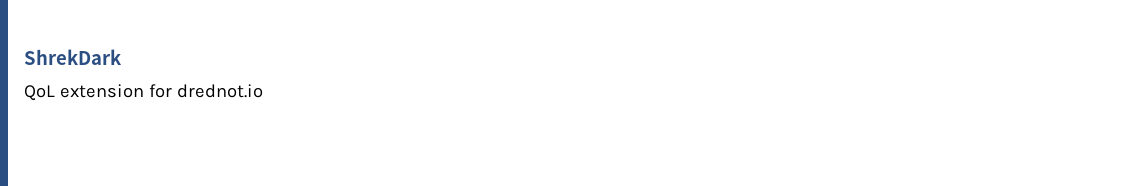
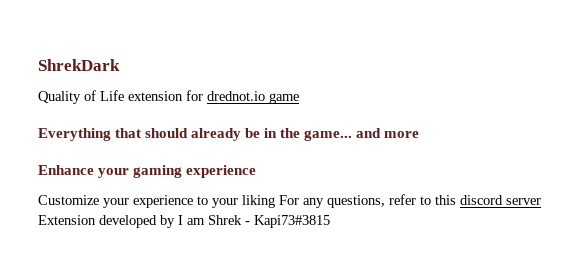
- QoL extension for drednot.io
+ Quality of Life extension for drednot.io game
+ Everything that should already be in the game... and more
+ Enhance your gaming experience
+ Customize your experience to your liking For any questions, refer to this discord server Extension developed by I am Shrek - Kapi73#3815

